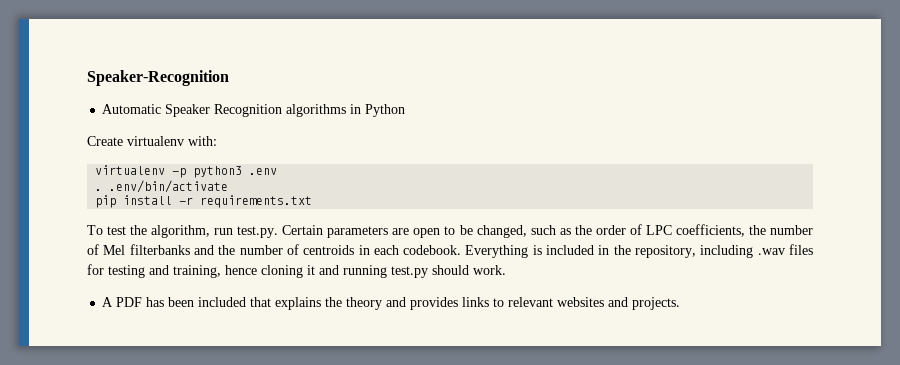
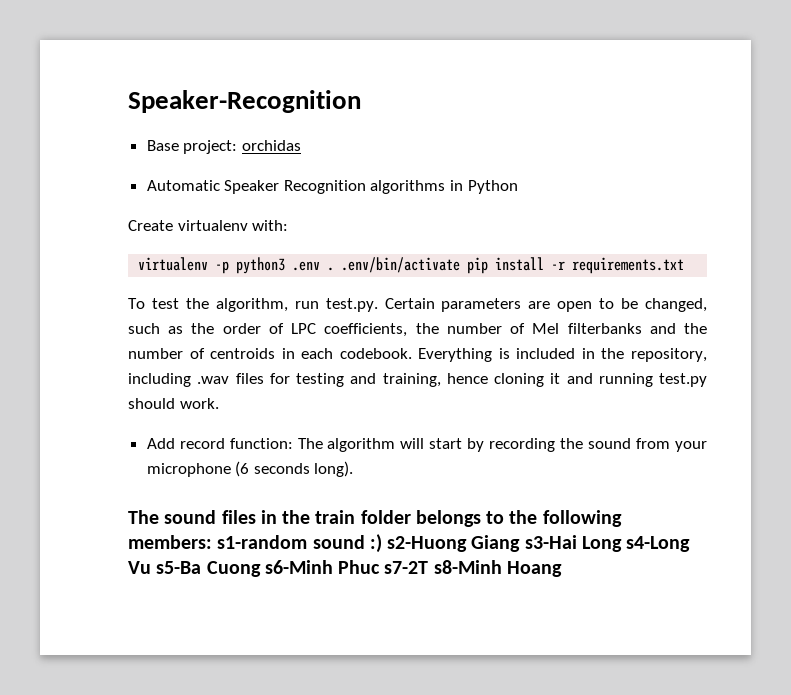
+ Base project: orchidas
- virtualenv -p python3 .env
- . .env/bin/activate
- pip install -r requirements.txt
+ virtualenv -p python3 .env . .env/bin/activate pip install -r requirements.txt
- A PDF has been included that explains the theory and provides links to relevant websites and projects.
+ Add record function: The algorithm will start by recording the sound from your microphone (6 seconds long).
+ The sound files in the train folder belongs to the following members: s1-random sound :) s2-Huong Giang s3-Hai Long s4-Long Vu s5-Ba Cuong s6-Minh Phuc s7-2T s8-Minh Hoang

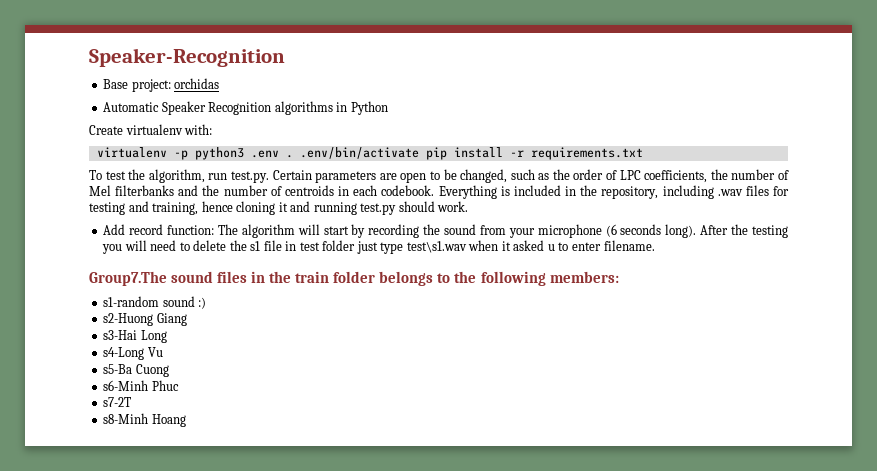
- Add record function: The algorithm will start by recording the sound from your microphone (6 seconds long).
- The sound files in the train folder belongs to the following members: s1-random sound :) s2-Huong Giang s3-Hai Long s4-Long Vu s5-Ba Cuong s6-Minh Phuc s7-2T s8-Minh Hoang
+ Add record function: The algorithm will start by recording the sound from your microphone (6 seconds long). After the testing you will need to delete the s1 file in test folder just type test\s1.wav when it asked u to enter filename.
+ Group7.The sound files in the train folder belongs to the following members:
+ s1-random sound :)
+ s2-Huong Giang
+ s3-Hai Long
+ s4-Long Vu
+ s5-Ba Cuong
+ s6-Minh Phuc
+ s7-2T
+ s8-Minh Hoang

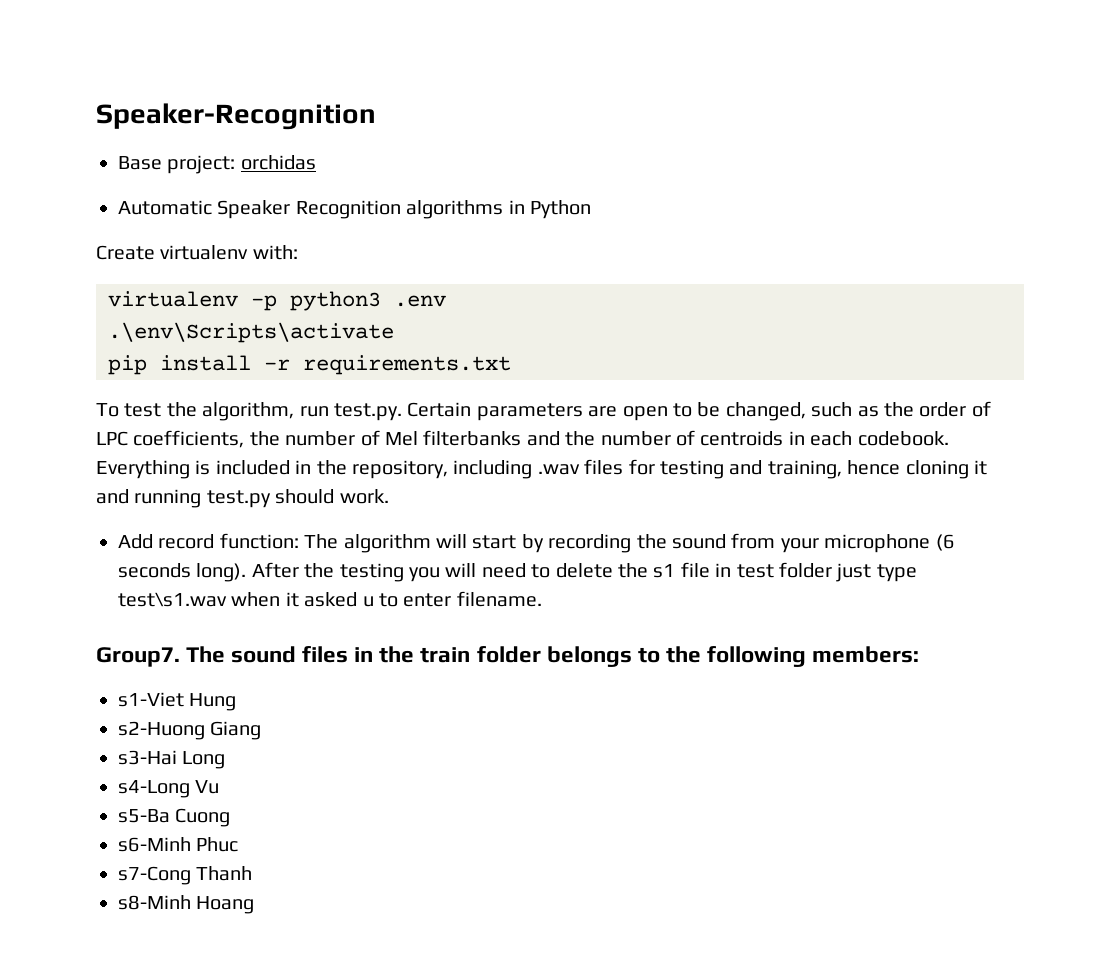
- virtualenv -p python3 .env . .env/bin/activate pip install -r requirements.txt
+ virtualenv -p python3 .env
+ .\env\Scripts\activate
+ pip install -r requirements.txt
- Group7.The sound files in the train folder belongs to the following members:
+ Group7. The sound files in the train folder belongs to the following members:
- s1-random sound :)
+ s1-Viet Hung
- s7-2T
+ s7-Cong Thanh

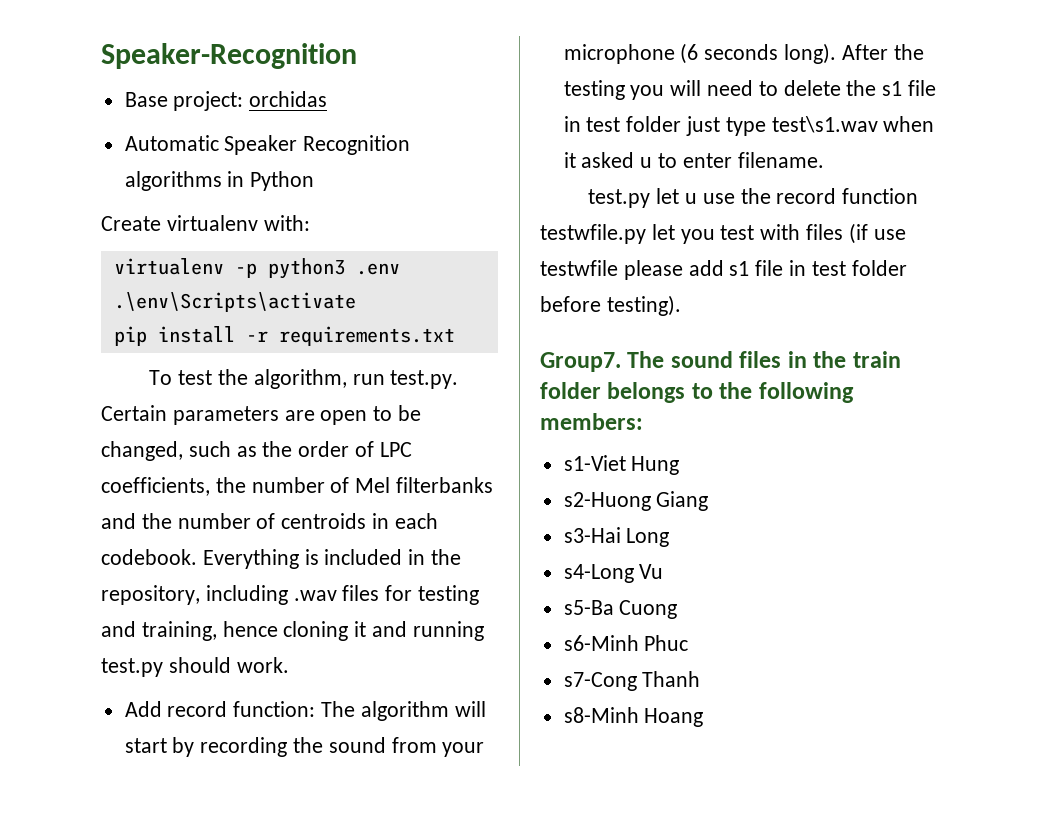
+ test.py let u use the record function testwfile.py let you test with files (if use testwfile please add s1 file in test folder before testing).

